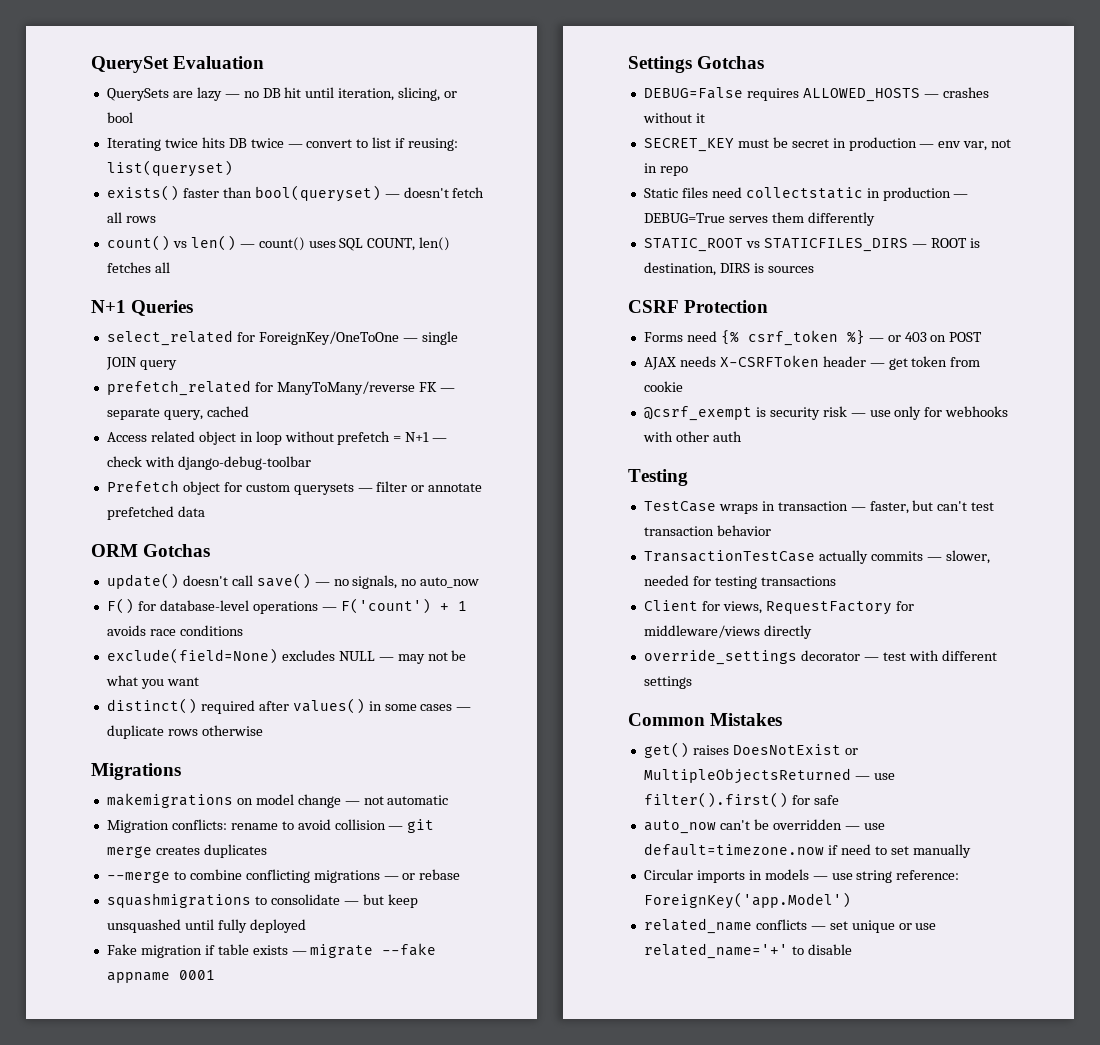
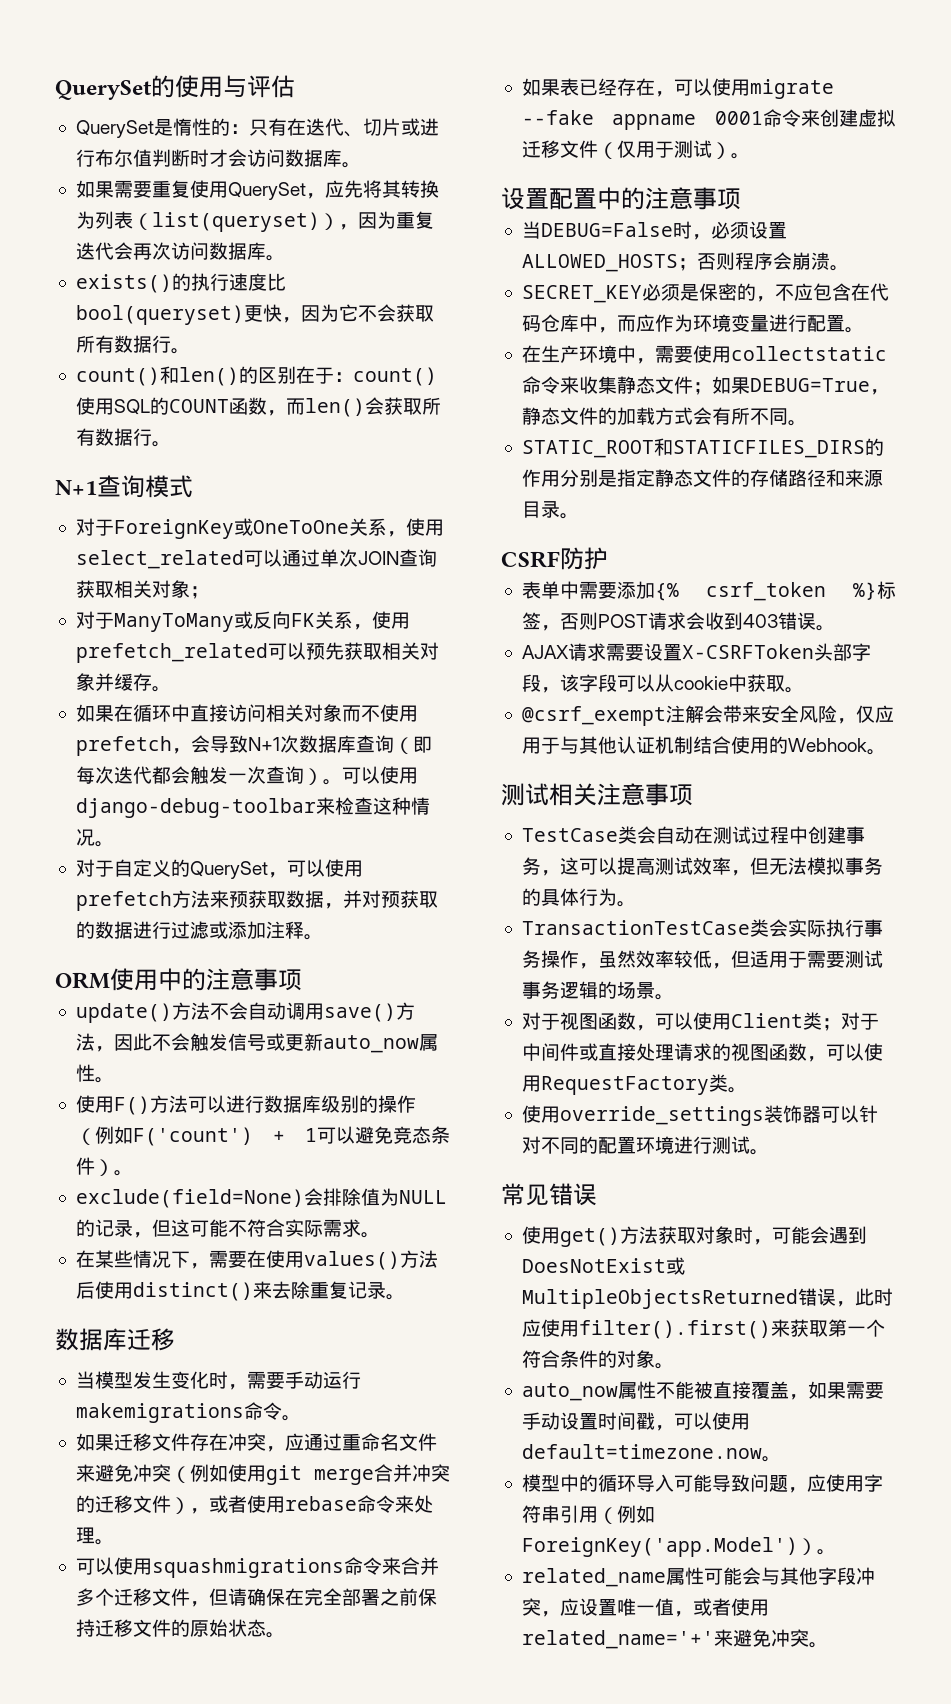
- QuerySet Evaluation
- QuerySets are lazy — no DB hit until iteration, slicing, or bool
- Iterating twice hits DB twice — convert to list if reusing: list(queryset)
- exists() faster than bool(queryset) — doesn't fetch all rows
- count() vs len() — count() uses SQL COUNT, len() fetches all
- N+1 Queries
- select_related for ForeignKey/OneToOne — single JOIN query
- prefetch_related for ManyToMany/reverse FK — separate query, cached
- Access related object in loop without prefetch = N+1 — check with django-debug-toolbar
- Prefetch object for custom querysets — filter or annotate prefetched data
- ORM Gotchas
- update() doesn't call save() — no signals, no auto_now
- F() for database-level operations — F('count') + 1 avoids race conditions
- exclude(field=None) excludes NULL — may not be what you want
- distinct() required after values() in some cases — duplicate rows otherwise
- Migrations
- makemigrations on model change — not automatic
- Migration conflicts: rename to avoid collision — git merge creates duplicates
- --merge to combine conflicting migrations — or rebase
- squashmigrations to consolidate — but keep unsquashed until fully deployed
- Fake migration if table exists — migrate --fake appname 0001
- Settings Gotchas
- DEBUG=False requires ALLOWED_HOSTS — crashes without it
- SECRET_KEY must be secret in production — env var, not in repo
- Static files need collectstatic in production — DEBUG=True serves them differently
- STATIC_ROOT vs STATICFILES_DIRS — ROOT is destination, DIRS is sources
- CSRF Protection
- Forms need {% csrf_token %} — or 403 on POST
- AJAX needs X-CSRFToken header — get token from cookie
+ QuerySet的使用与评估
+ QuerySet是惰性的：只有在迭代、切片或进行布尔值判断时才会访问数据库。
+ 如果需要重复使用QuerySet，应先将其转换为列表（list(queryset)），因为重复迭代会再次访问数据库。
+ exists()的执行速度比bool(queryset)更快，因为它不会获取所有数据行。
+ count()和len()的区别在于：count()使用SQL的COUNT函数，而len()会获取所有数据行。
+ N+1查询模式
+ 对于ForeignKey或OneToOne关系，使用select_related可以通过单次JOIN查询获取相关对象；
+ 对于ManyToMany或反向FK关系，使用prefetch_related可以预先获取相关对象并缓存。
+ 如果在循环中直接访问相关对象而不使用prefetch，会导致N+1次数据库查询（即每次迭代都会触发一次查询）。可以使用django-debug-toolbar来检查这种情况。
+ 对于自定义的QuerySet，可以使用prefetch方法来预获取数据，并对预获取的数据进行过滤或添加注释。
+ ORM使用中的注意事项
+ update()方法不会自动调用save()方法，因此不会触发信号或更新auto_now属性。
+ 使用F()方法可以进行数据库级别的操作（例如F('count') + 1可以避免竞态条件）。
+ exclude(field=None)会排除值为NULL的记录，但这可能不符合实际需求。
+ 在某些情况下，需要在使用values()方法后使用distinct()来去除重复记录。
+ 数据库迁移
+ 当模型发生变化时，需要手动运行makemigrations命令。
+ 如果迁移文件存在冲突，应通过重命名文件来避免冲突（例如使用git merge合并冲突的迁移文件），或者使用rebase命令来处理。
+ 可以使用squashmigrations命令来合并多个迁移文件，但请确保在完全部署之前保持迁移文件的原始状态。
+ 如果表已经存在，可以使用migrate --fake appname 0001命令来创建虚拟迁移文件（仅用于测试）。
+ 设置配置中的注意事项
+ 当DEBUG=False时，必须设置ALLOWED_HOSTS；否则程序会崩溃。
+ SECRET_KEY必须是保密的，不应包含在代码仓库中，而应作为环境变量进行配置。
+ 在生产环境中，需要使用collectstatic命令来收集静态文件；如果DEBUG=True，静态文件的加载方式会有所不同。
+ STATIC_ROOT和STATICFILES_DIRS的作用分别是指定静态文件的存储路径和来源目录。
+ CSRF防护
+ 表单中需要添加{% csrf_token %}标签，否则POST请求会收到403错误。
+ AJAX请求需要设置X-CSRFToken头部字段，该字段可以从cookie中获取。
- @csrf_exempt is security risk — use only for webhooks with other auth
- Testing
- TestCase wraps in transaction — faster, but can't test transaction behavior
- TransactionTestCase actually commits — slower, needed for testing transactions
- Client for views, RequestFactory for middleware/views directly
- override_settings decorator — test with different settings
- Common Mistakes
- get() raises DoesNotExist or MultipleObjectsReturned — use filter().first() for safe
- auto_now can't be overridden — use default=timezone.now if need to set manually
- Circular imports in models — use string reference: ForeignKey('app.Model')
+ @csrf_exempt注解会带来安全风险，仅应用于与其他认证机制结合使用的Webhook。
+ 测试相关注意事项
+ TestCase类会自动在测试过程中创建事务，这可以提高测试效率，但无法模拟事务的具体行为。
+ TransactionTestCase类会实际执行事务操作，虽然效率较低，但适用于需要测试事务逻辑的场景。
+ 对于视图函数，可以使用Client类；对于中间件或直接处理请求的视图函数，可以使用RequestFactory类。
+ 使用override_settings装饰器可以针对不同的配置环境进行测试。
+ 常见错误
+ 使用get()方法获取对象时，可能会遇到DoesNotExist或MultipleObjectsReturned错误，此时应使用filter().first()来获取第一个符合条件的对象。
+ auto_now属性不能被直接覆盖，如果需要手动设置时间戳，可以使用default=timezone.now。
+ 模型中的循环导入可能导致问题，应使用字符串引用（例如ForeignKey('app.Model')）。
- related_name conflicts — set unique or use related_name='+' to disable
+ related_name属性可能会与其他字段冲突，应设置唯一值，或者使用related_name='+'来避免冲突。

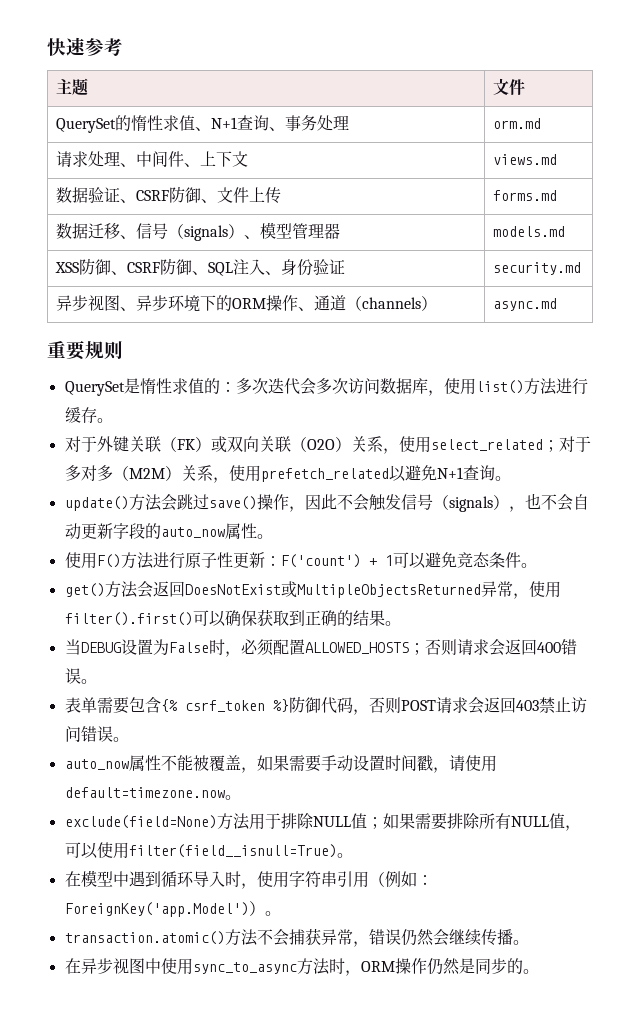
- QuerySet的使用与评估
- QuerySet是惰性的：只有在迭代、切片或进行布尔值判断时才会访问数据库。
- 如果需要重复使用QuerySet，应先将其转换为列表（list(queryset)），因为重复迭代会再次访问数据库。
- exists()的执行速度比bool(queryset)更快，因为它不会获取所有数据行。
- count()和len()的区别在于：count()使用SQL的COUNT函数，而len()会获取所有数据行。
- N+1查询模式
- 对于ForeignKey或OneToOne关系，使用select_related可以通过单次JOIN查询获取相关对象；
- 对于ManyToMany或反向FK关系，使用prefetch_related可以预先获取相关对象并缓存。
- 如果在循环中直接访问相关对象而不使用prefetch，会导致N+1次数据库查询（即每次迭代都会触发一次查询）。可以使用django-debug-toolbar来检查这种情况。
- 对于自定义的QuerySet，可以使用prefetch方法来预获取数据，并对预获取的数据进行过滤或添加注释。
- ORM使用中的注意事项
- update()方法不会自动调用save()方法，因此不会触发信号或更新auto_now属性。
+ 快速参考
+ 主题 | 文件
+ QuerySet的惰性求值、N+1查询、事务处理 | orm.md
+ 请求处理、中间件、上下文 | views.md
+ 数据验证、CSRF防御、文件上传 | forms.md
+ 数据迁移、信号（signals）、模型管理器 | models.md
+ XSS防御、CSRF防御、SQL注入、身份验证 | security.md
+ 异步视图、异步环境下的ORM操作、通道（channels） | async.md
+ 重要规则
+ QuerySet是惰性求值的：多次迭代会多次访问数据库，使用list()方法进行缓存。
+ 对于外键关联（FK）或双向关联（O2O）关系，使用select_related；对于多对多（M2M）关系，使用prefetch_related以避免N+1查询。
+ update()方法会跳过save()操作，因此不会触发信号（signals），也不会自动更新字段的auto_now属性。
- 使用F()方法可以进行数据库级别的操作（例如F('count') + 1可以避免竞态条件）。
- exclude(field=None)会排除值为NULL的记录，但这可能不符合实际需求。
- 在某些情况下，需要在使用values()方法后使用distinct()来去除重复记录。
- 数据库迁移
- 当模型发生变化时，需要手动运行makemigrations命令。
- 如果迁移文件存在冲突，应通过重命名文件来避免冲突（例如使用git merge合并冲突的迁移文件），或者使用rebase命令来处理。
- 可以使用squashmigrations命令来合并多个迁移文件，但请确保在完全部署之前保持迁移文件的原始状态。
- 如果表已经存在，可以使用migrate --fake appname 0001命令来创建虚拟迁移文件（仅用于测试）。
- 设置配置中的注意事项
- 当DEBUG=False时，必须设置ALLOWED_HOSTS；否则程序会崩溃。
- SECRET_KEY必须是保密的，不应包含在代码仓库中，而应作为环境变量进行配置。
- 在生产环境中，需要使用collectstatic命令来收集静态文件；如果DEBUG=True，静态文件的加载方式会有所不同。
- STATIC_ROOT和STATICFILES_DIRS的作用分别是指定静态文件的存储路径和来源目录。
- CSRF防护
+ 使用F()方法进行原子性更新：F('count') + 1可以避免竞态条件。
+ get()方法会返回DoesNotExist或MultipleObjectsReturned异常，使用filter().first()可以确保获取到正确的结果。
+ 当DEBUG设置为False时，必须配置ALLOWED_HOSTS；否则请求会返回400错误。
- 表单中需要添加{% csrf_token %}标签，否则POST请求会收到403错误。
- AJAX请求需要设置X-CSRFToken头部字段，该字段可以从cookie中获取。
- @csrf_exempt注解会带来安全风险，仅应用于与其他认证机制结合使用的Webhook。
- 测试相关注意事项
- TestCase类会自动在测试过程中创建事务，这可以提高测试效率，但无法模拟事务的具体行为。
- TransactionTestCase类会实际执行事务操作，虽然效率较低，但适用于需要测试事务逻辑的场景。
- 对于视图函数，可以使用Client类；对于中间件或直接处理请求的视图函数，可以使用RequestFactory类。
- 使用override_settings装饰器可以针对不同的配置环境进行测试。
- 常见错误
- 使用get()方法获取对象时，可能会遇到DoesNotExist或MultipleObjectsReturned错误，此时应使用filter().first()来获取第一个符合条件的对象。
+ 表单需要包含{% csrf_token %}防御代码，否则POST请求会返回403禁止访问错误。
- auto_now属性不能被直接覆盖，如果需要手动设置时间戳，可以使用default=timezone.now。
+ auto_now属性不能被覆盖，如果需要手动设置时间戳，请使用default=timezone.now。
- 模型中的循环导入可能导致问题，应使用字符串引用（例如ForeignKey('app.Model')）。
+ exclude(field=None)方法用于排除NULL值；如果需要排除所有NULL值，可以使用filter(field__isnull=True)。
+ 在模型中遇到循环导入时，使用字符串引用（例如：ForeignKey('app.Model')）。
- related_name属性可能会与其他字段冲突，应设置唯一值，或者使用related_name='+'来避免冲突。
+ transaction.atomic()方法不会捕获异常，错误仍然会继续传播。
+ 在异步视图中使用sync_to_async方法时，ORM操作仍然是同步的。

